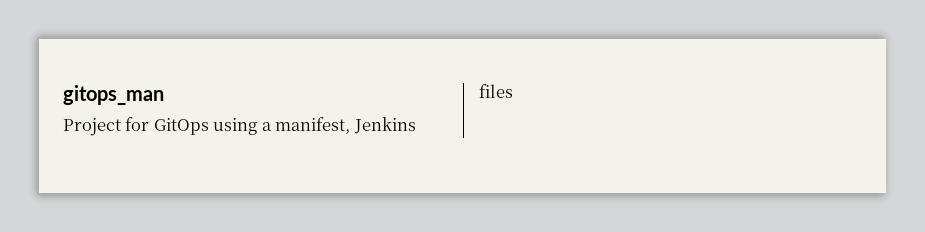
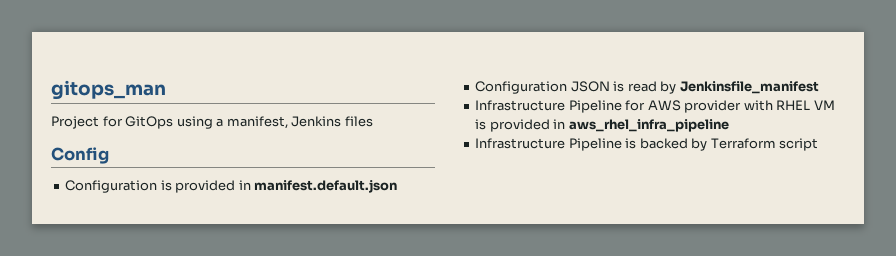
+ Config
+ Configuration is provided in manifest.default.json
+ Configuration JSON is read by Jenkinsfile_manifest
+ Infrastructure Pipeline for AWS provider with RHEL VM is provided in aws_rhel_infra_pipeline
+ Infrastructure Pipeline is backed by Terraform script

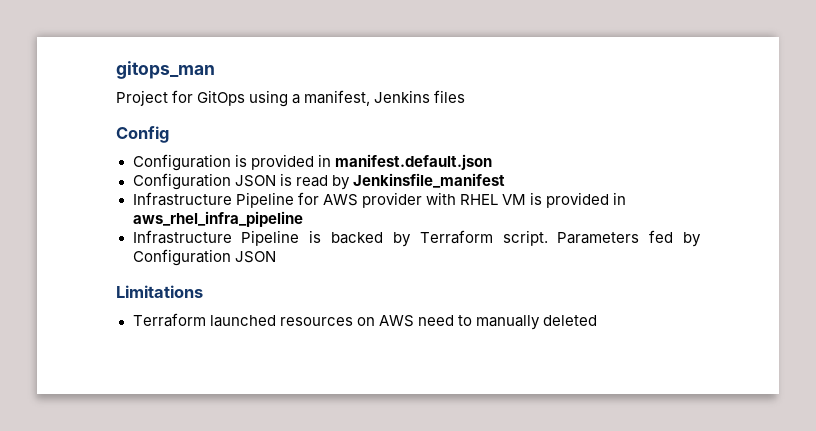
- Infrastructure Pipeline is backed by Terraform script
+ Infrastructure Pipeline is backed by Terraform script. Parameters fed by Configuration JSON
+ Limitations
+ Terraform launched resources on AWS need to manually deleted

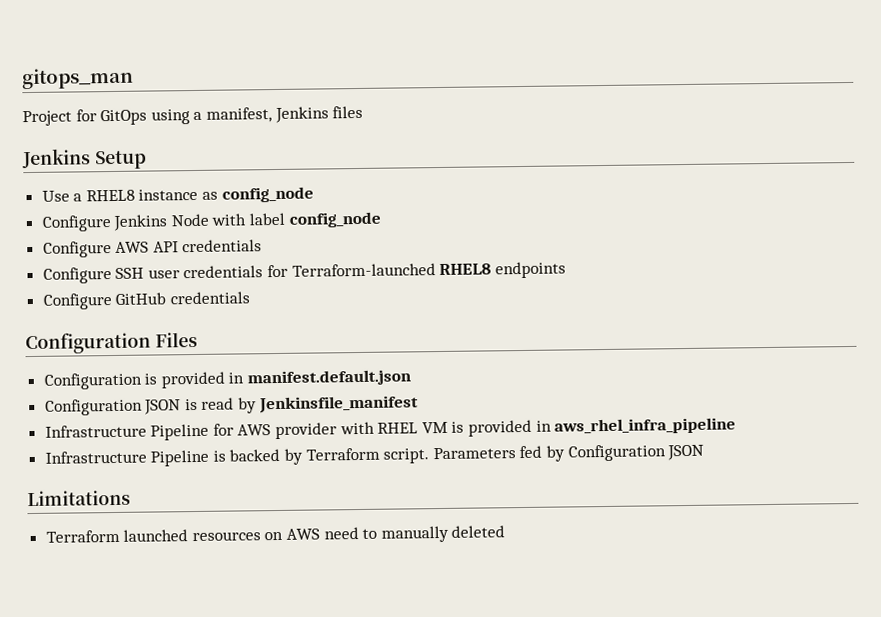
- Config
+ Jenkins Setup
+ Use a RHEL8 instance as config_node
+ Configure Jenkins Node with label config_node
+ Configure AWS API credentials
+ Configure SSH user credentials for Terraform-launched RHEL8 endpoints
+ Configure GitHub credentials
+ Configuration Files

